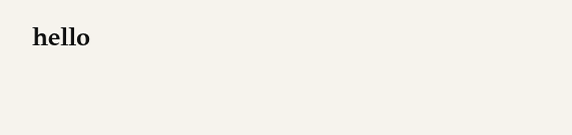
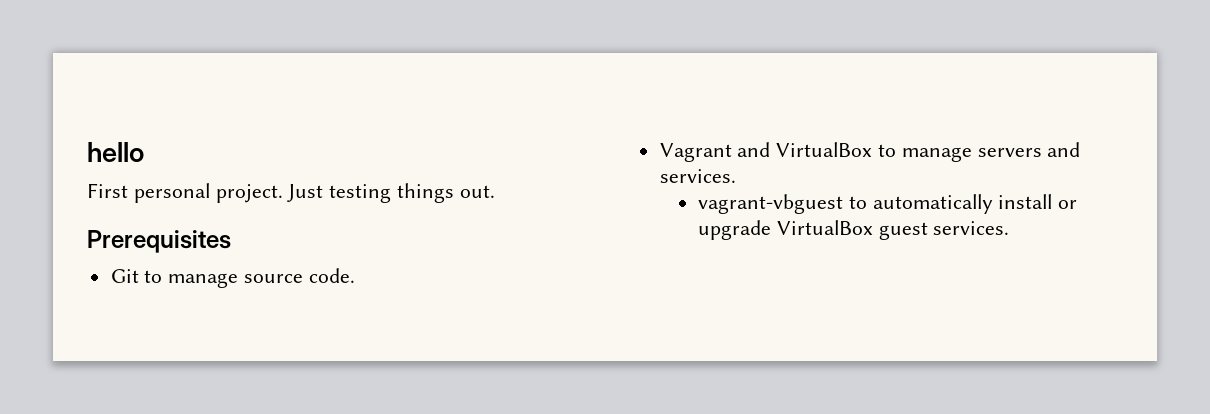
+ First personal project. Just testing things out.
+ Prerequisites
+ Git to manage source code.
+ Vagrant and VirtualBox to manage servers and services.
+ vagrant-vbguest to automatically install or upgrade VirtualBox guest services.

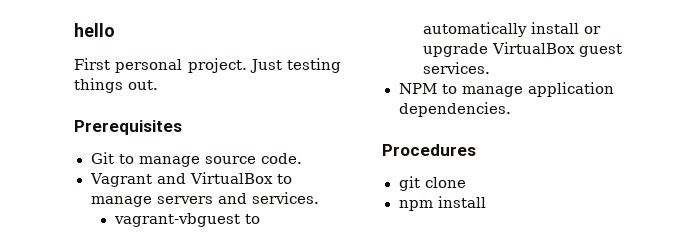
+ NPM to manage application dependencies.
+ Procedures
+ git clone
+ npm install

